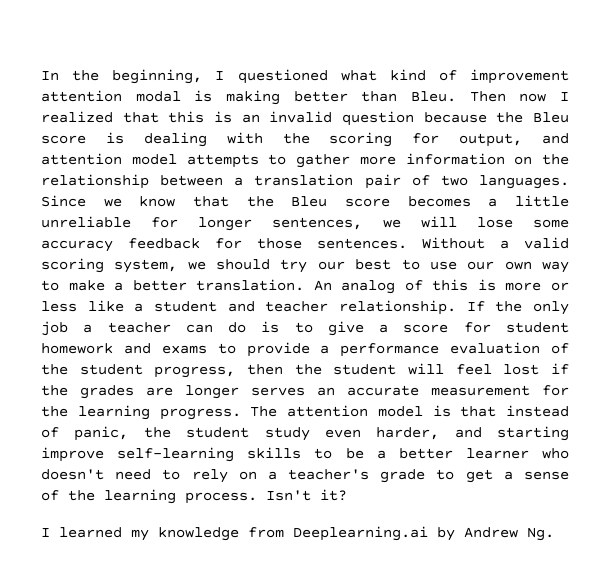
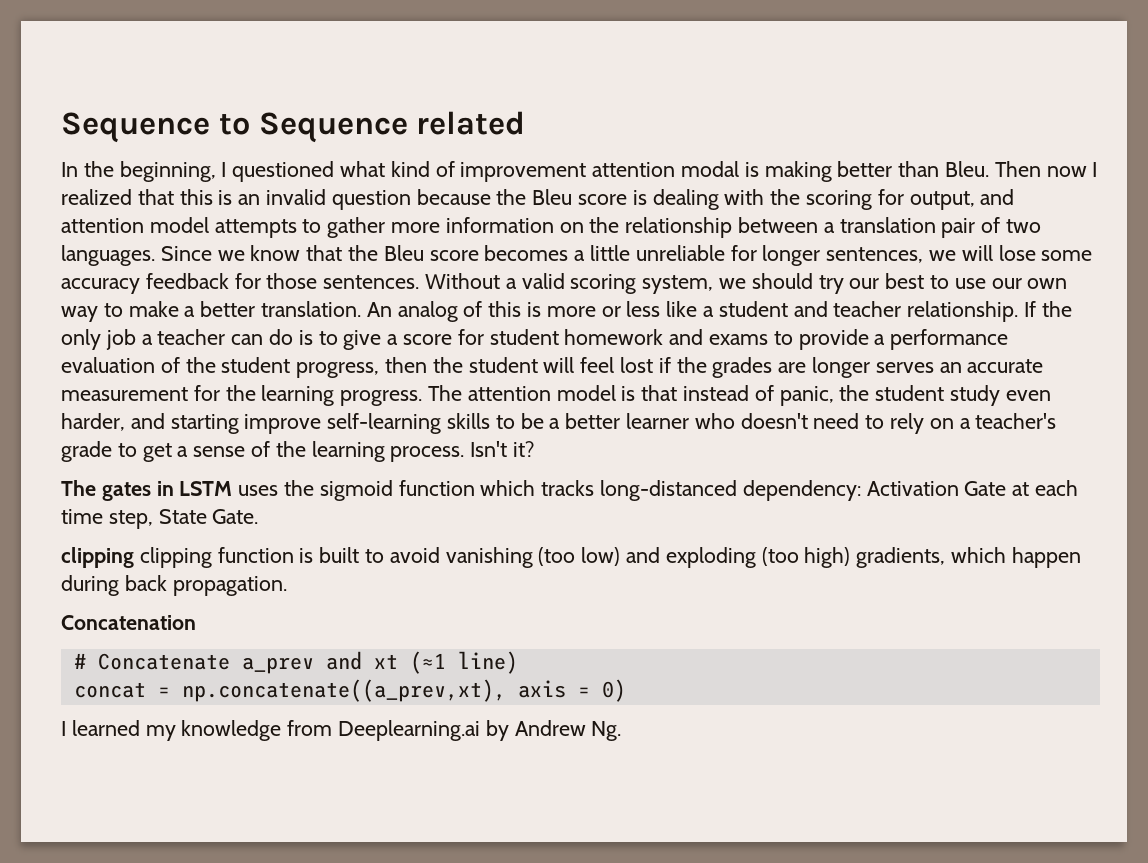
+ Sequence to Sequence related
+ The gates in LSTM uses the sigmoid function which tracks long-distanced dependency: Activation Gate at each time step, State Gate.
+ clipping clipping function is built to avoid vanishing (too low) and exploding (too high) gradients, which happen during back propagation.
+ Concatenation
+ # Concatenate a_prev and xt (≈1 line)
+ concat = np.concatenate((a_prev,xt), axis = 0)

